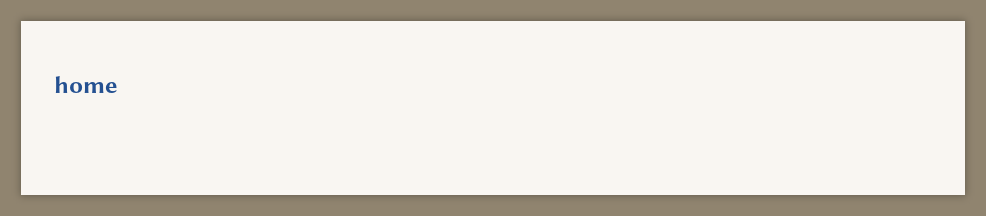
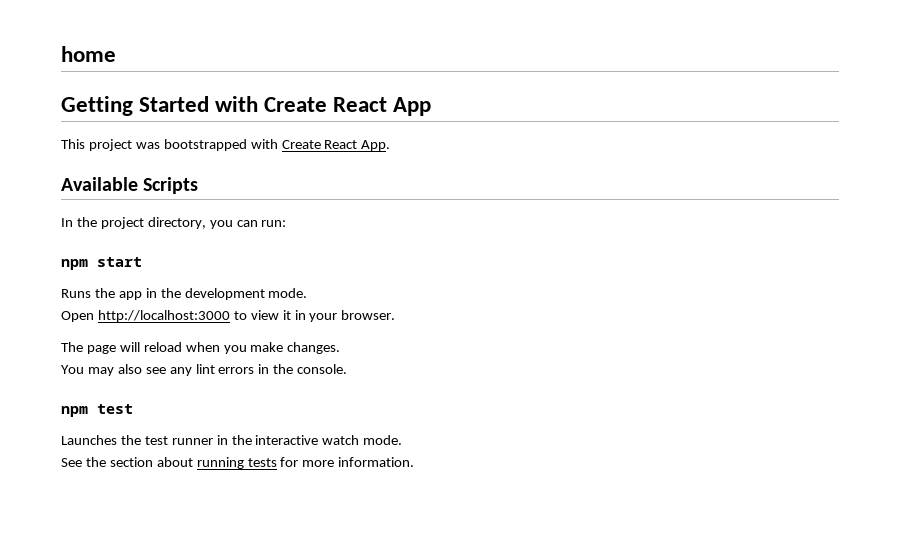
+ Getting Started with Create React App
+ This project was bootstrapped with Create React App.
+ Available Scripts
+ In the project directory, you can run:
+ npm start
+ Runs the app in the development mode.
+ Open http://localhost:3000 to view it in your browser.
+ The page will reload when you make changes.
+ You may also see any lint errors in the console.
+ npm test
+ Launches the test runner in the interactive watch mode.
+ See the section about running tests for more information.

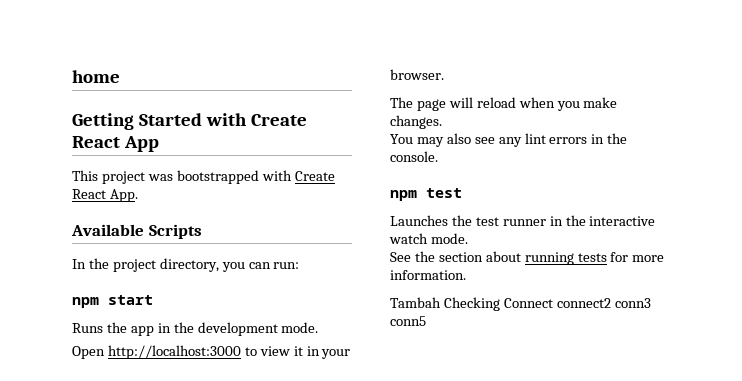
+ Tambah Checking Connect connect2 conn3 conn5

